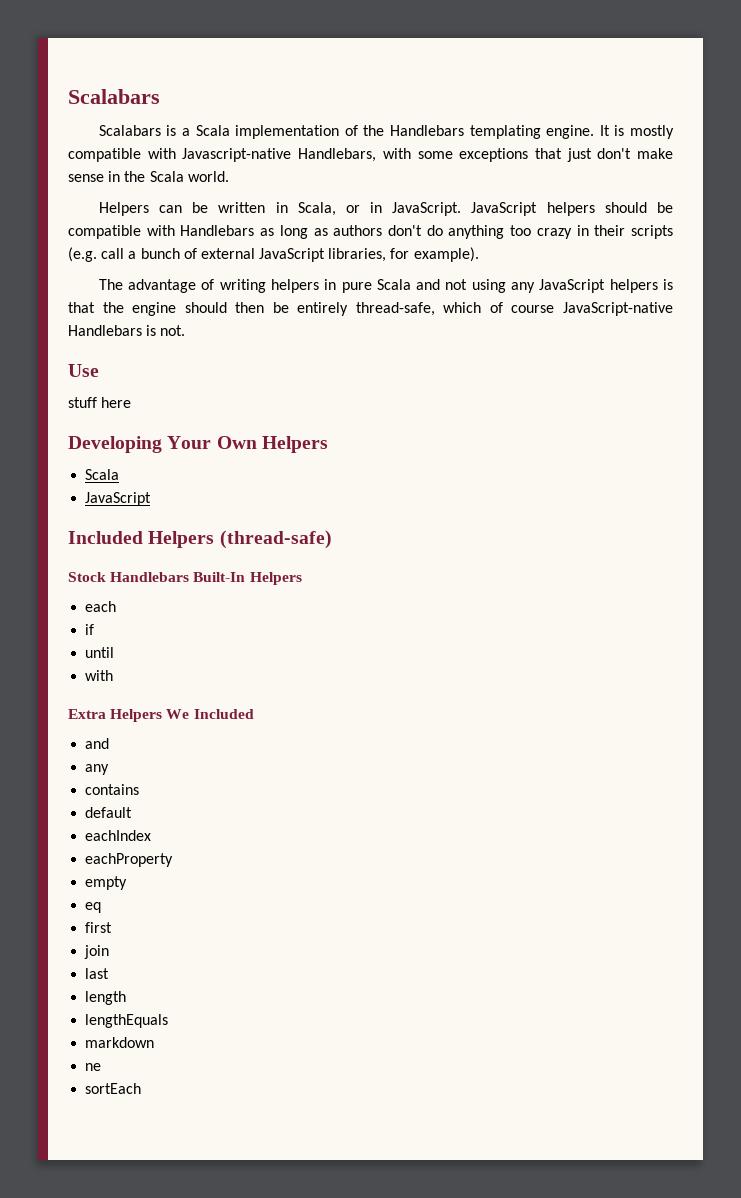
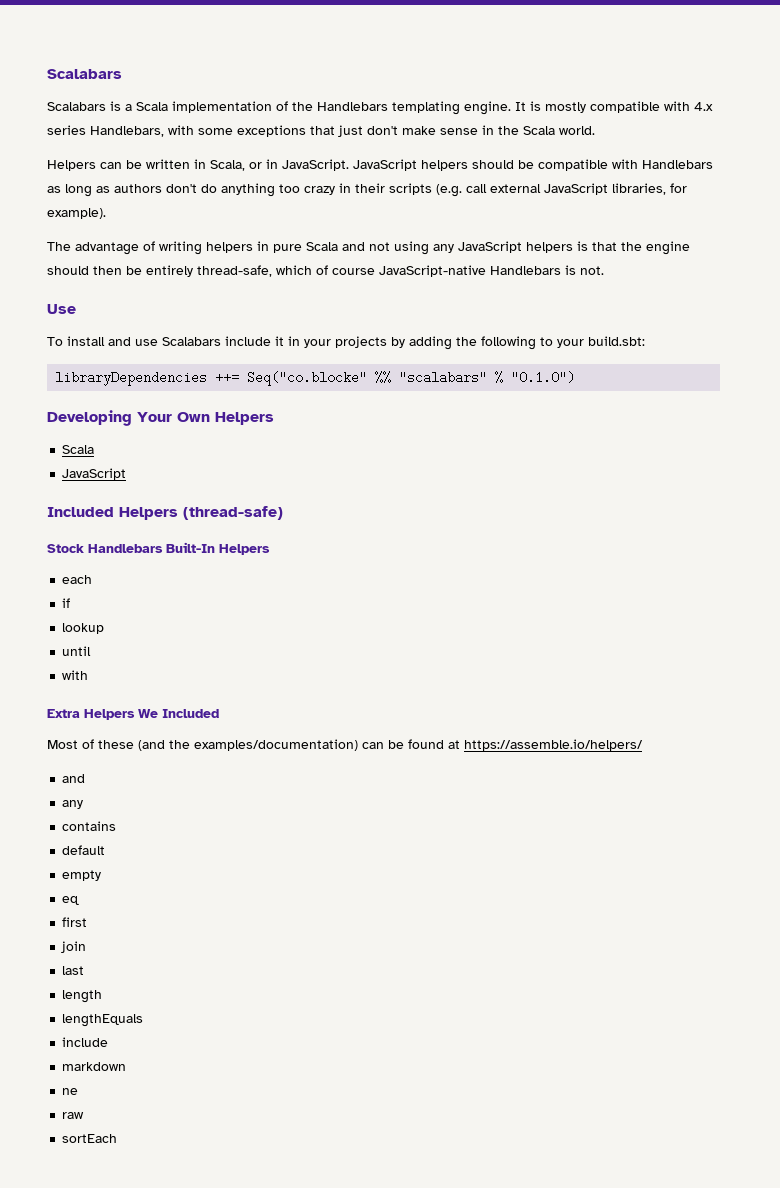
- It is mostly compatible with Javascript-native Handlebars, with some exceptions that just don't make sense in the Scala world.
+ It is mostly compatible with 4.x series Handlebars, with some exceptions that just don't make sense in the Scala world.
- JavaScript helpers should be compatible with Handlebars as long as authors don't do anything too crazy in their scripts (e.g. call a bunch of external JavaScript libraries, for example).
+ JavaScript helpers should be compatible with Handlebars as long as authors don't do anything too crazy in their scripts (e.g. call external JavaScript libraries, for example).
- stuff here
+ To install and use Scalabars include it in your projects by adding the following to your build.sbt:
+ libraryDependencies ++= Seq("co.blocke" %% "scalabars" % "0.1.0")
+ lookup
+ Most of these (and the examples/documentation) can be found at https://assemble.io/helpers/
- eachIndex
- eachProperty
  lengthEquals
+ include
+ raw

